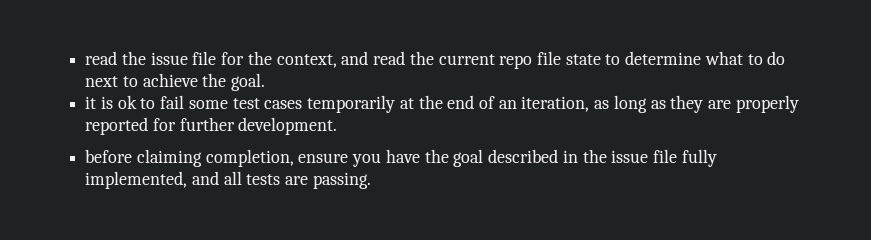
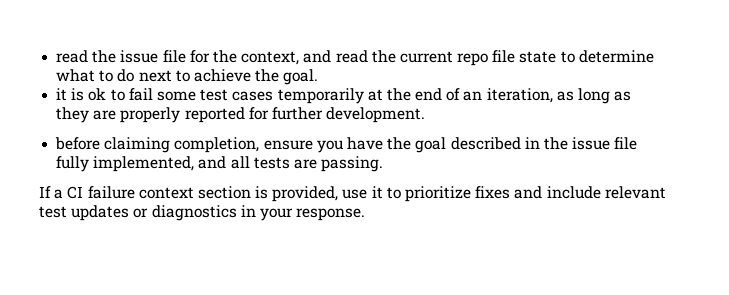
+ If a CI failure context section is provided, use it to prioritize fixes and include relevant test updates or diagnostics in your response.

